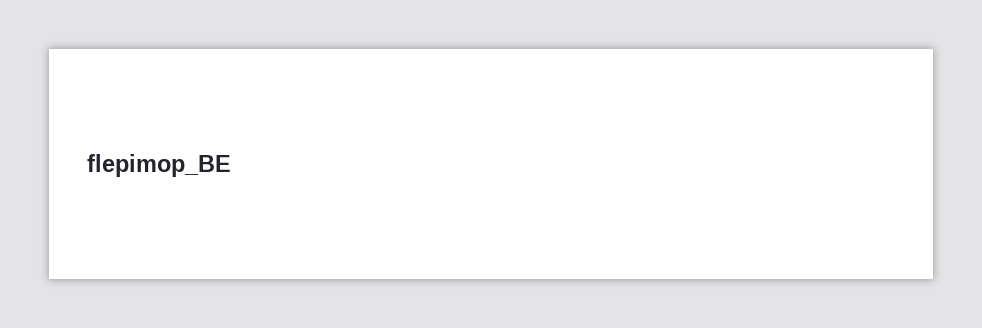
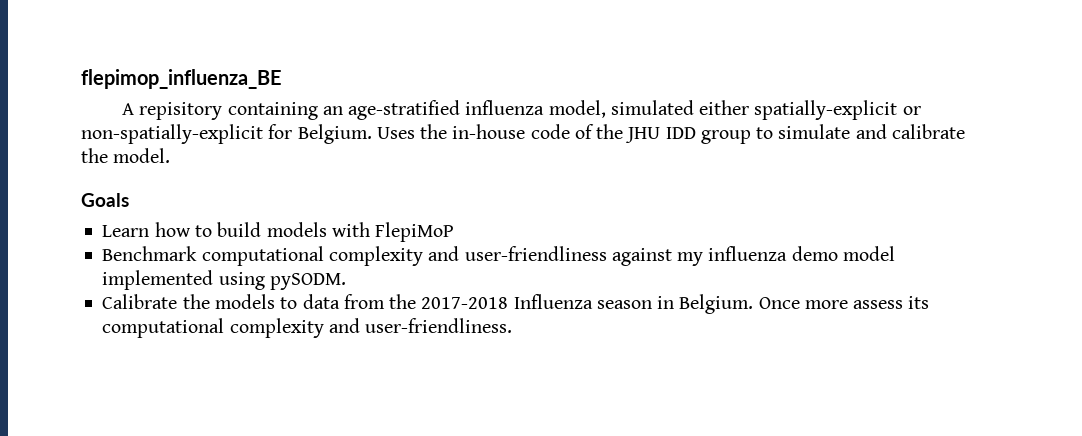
- flepimop_BE
+ flepimop_influenza_BE
+ A repisitory containing an age-stratified influenza model, simulated either spatially-explicit or non-spatially-explicit for Belgium. Uses the in-house code of the JHU IDD group to simulate and calibrate the model.
+ Goals
+ Learn how to build models with FlepiMoP
+ Benchmark computational complexity and user-friendliness against my influenza demo model implemented using pySODM.
+ Calibrate the models to data from the 2017-2018 Influenza season in Belgium. Once more assess its computational complexity and user-friendliness.

